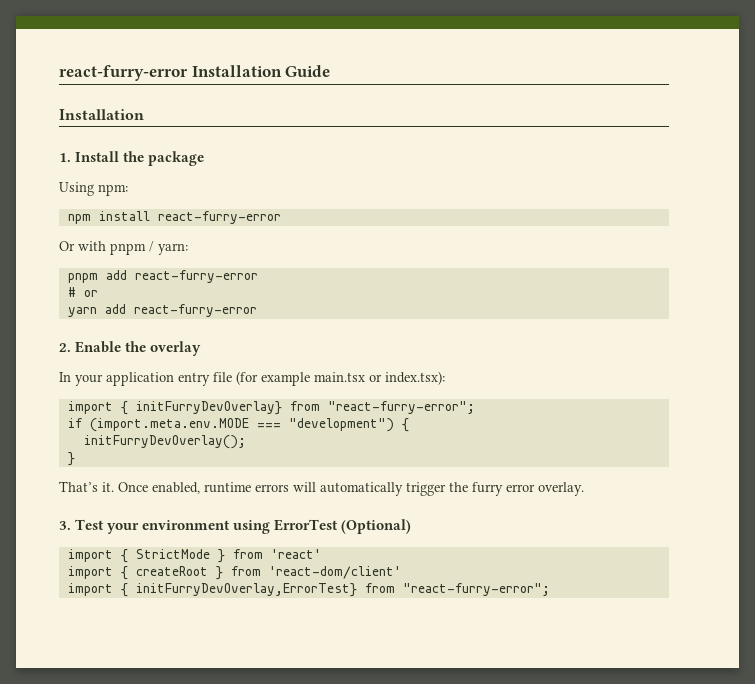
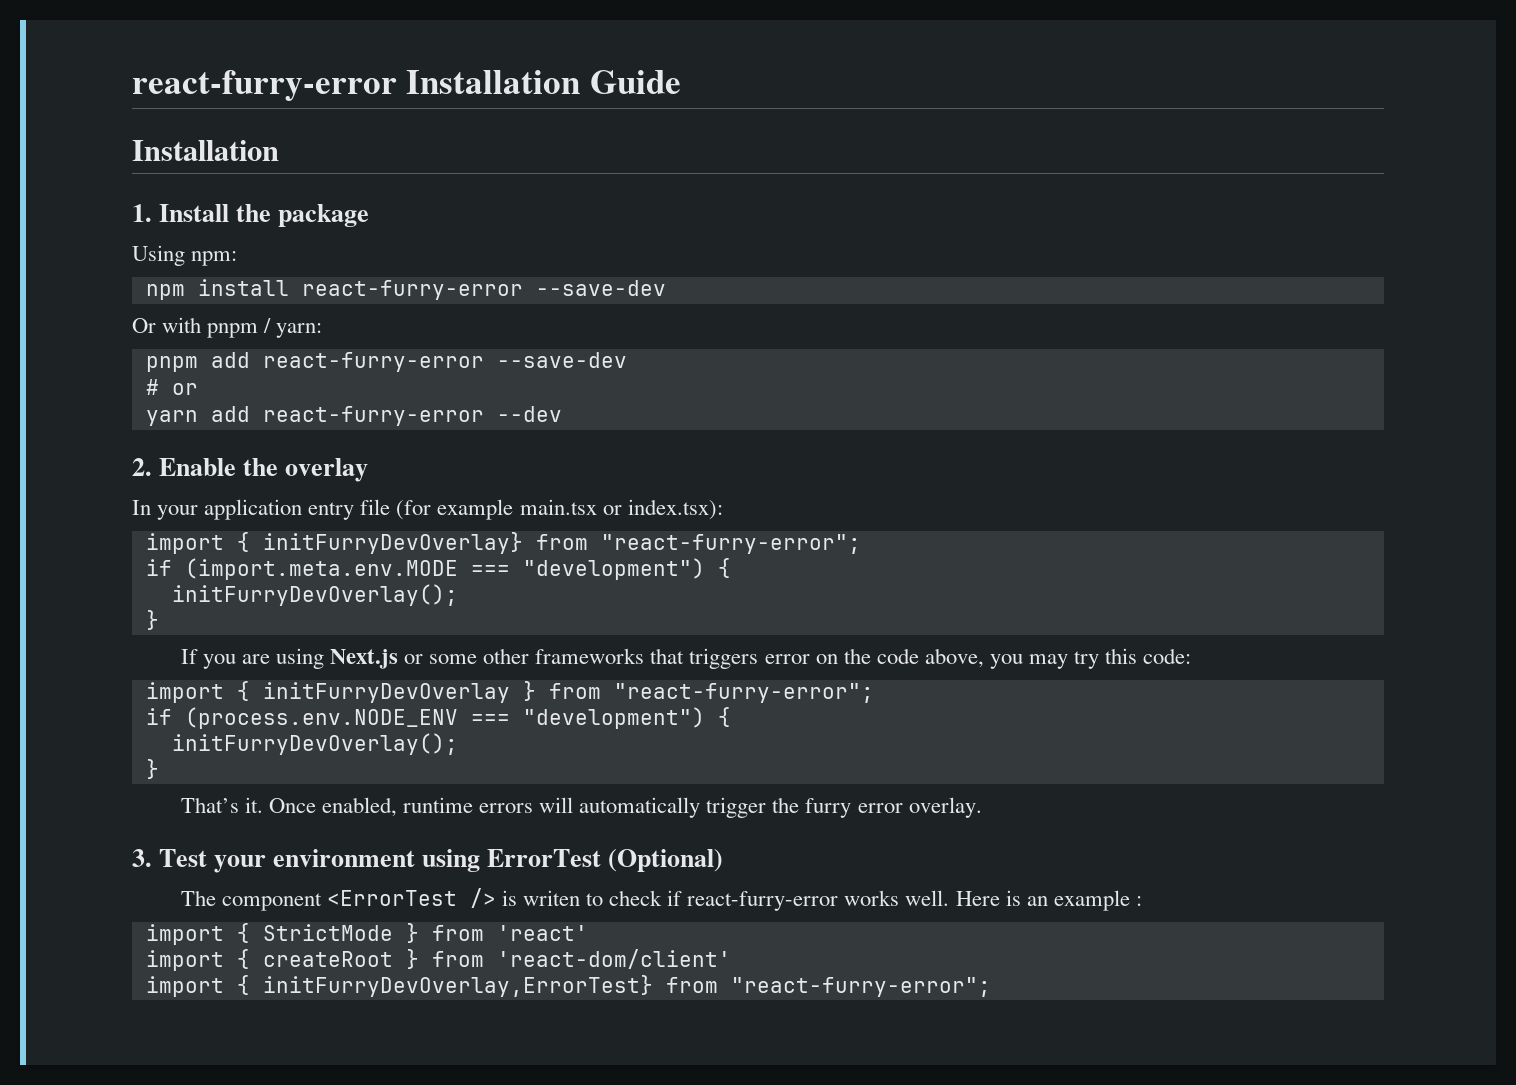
- npm install react-furry-error
+ npm install react-furry-error --save-dev
- pnpm add react-furry-error
+ pnpm add react-furry-error --save-dev
- yarn add react-furry-error
+ yarn add react-furry-error --dev
+ If you are using Next.js or some other frameworks that triggers error on the code above, you may try this code:
+ import { initFurryDevOverlay } from "react-furry-error";
+ if (process.env.NODE_ENV === "development") {
+ initFurryDevOverlay();
+ }
+ The component <ErrorTest /> is writen to check if react-furry-error works well. Here is an example :

